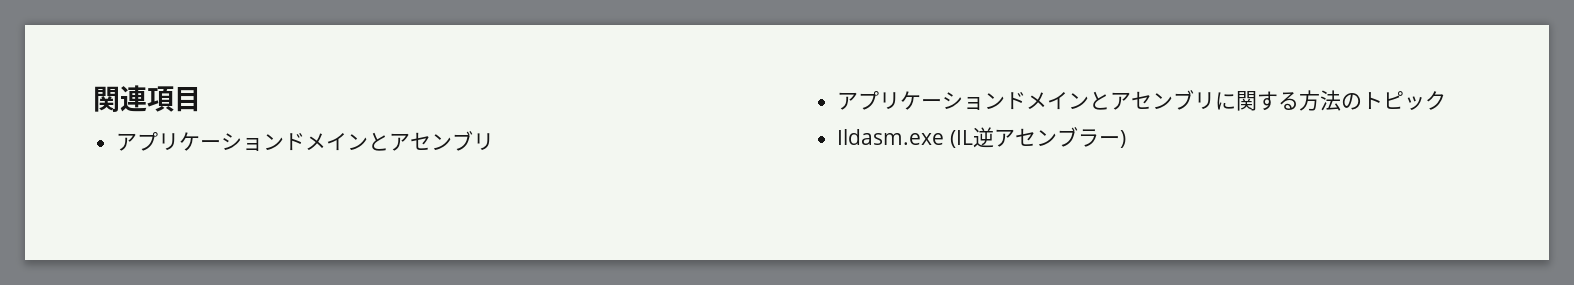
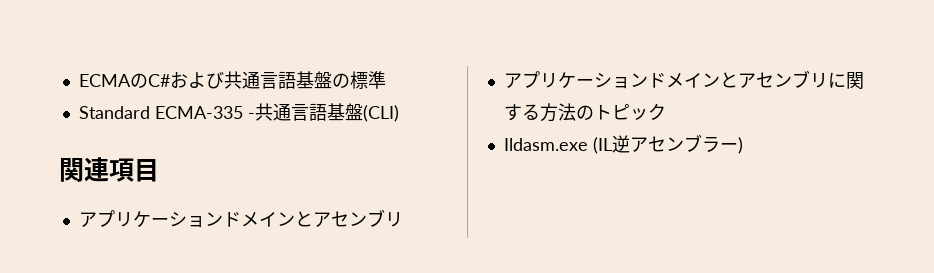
+ ECMAのC#および共通言語基盤の標準
+ Standard ECMA-335 -共通言語基盤(CLI)

